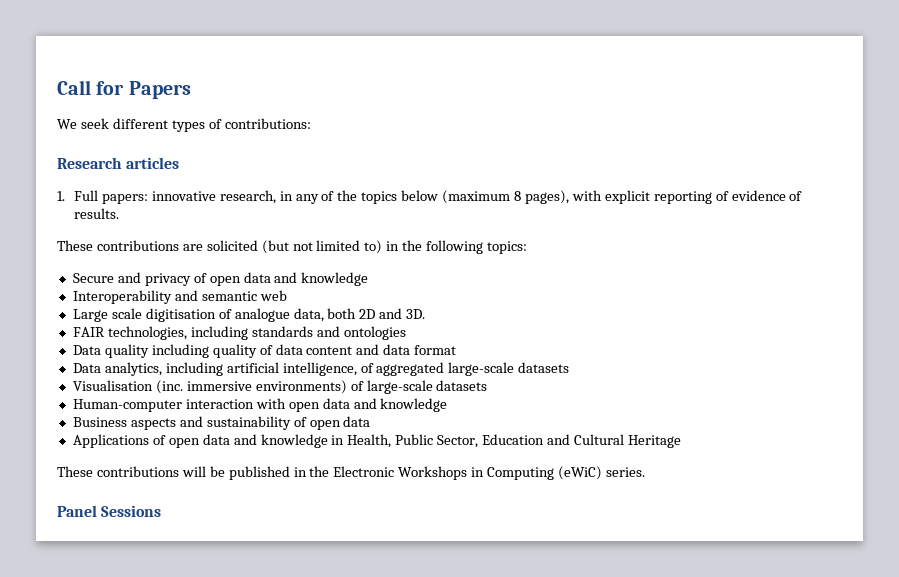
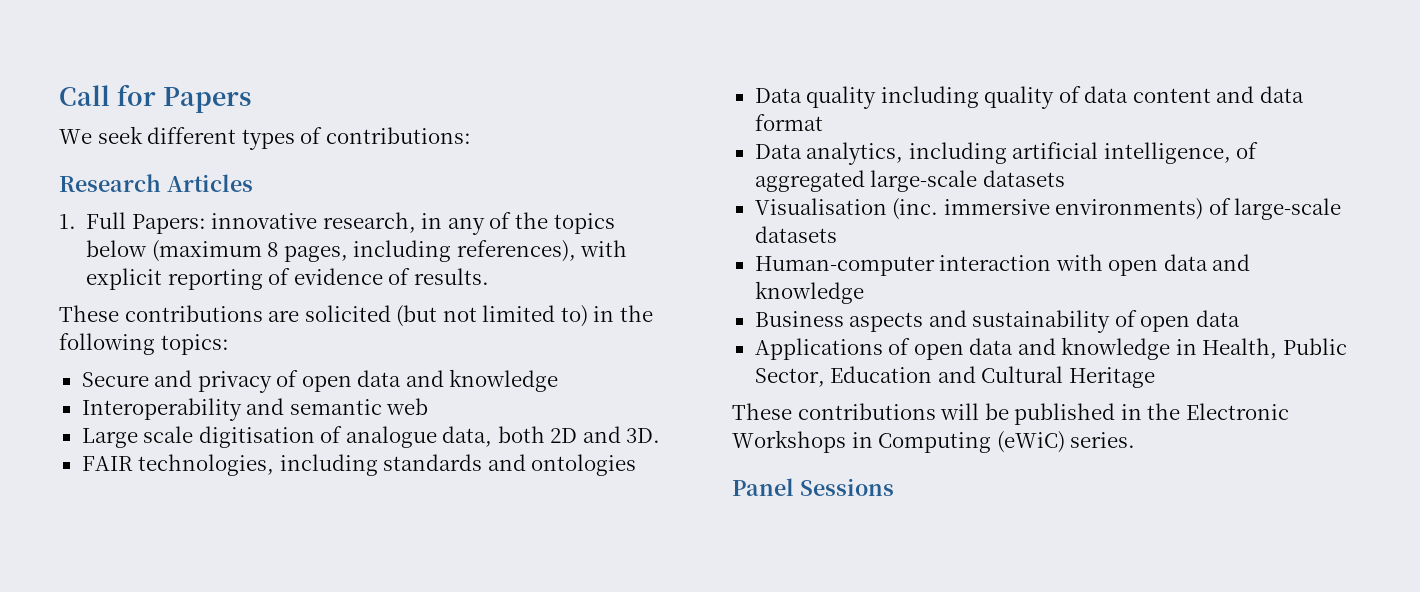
- Research articles
+ Research Articles
- 1. Full papers: innovative research, in any of the topics below (maximum 8 pages), with explicit reporting of evidence of results.
+ 1. Full Papers: innovative research, in any of the topics below (maximum 8 pages, including references), with explicit reporting of evidence of results.

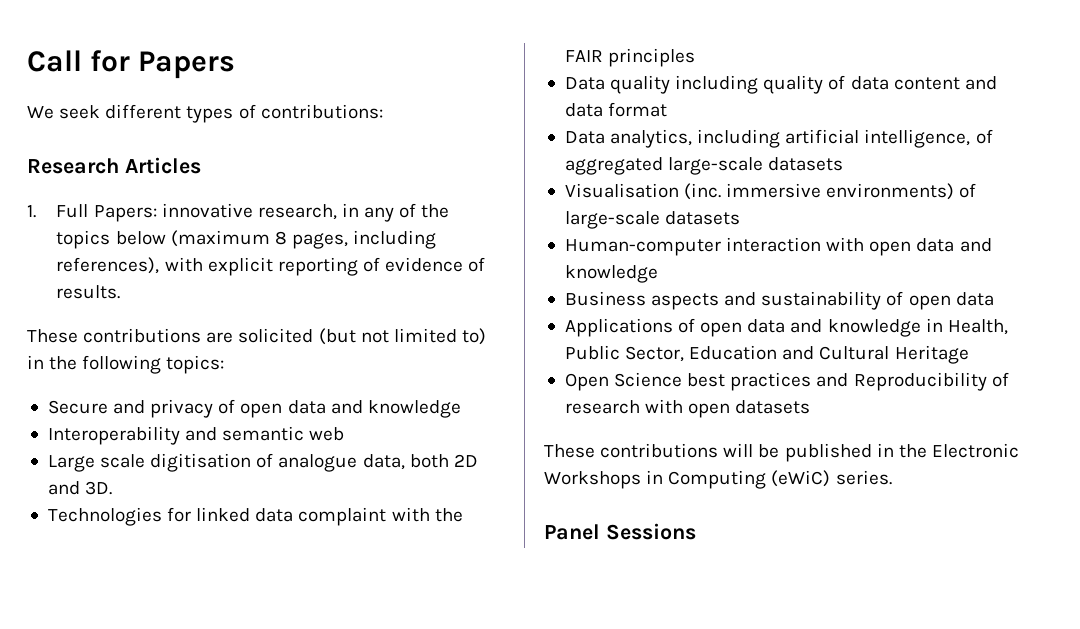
- FAIR technologies, including standards and ontologies
+ Technologies for linked data complaint with the FAIR principles
+ Open Science best practices and Reproducibility of research with open datasets

